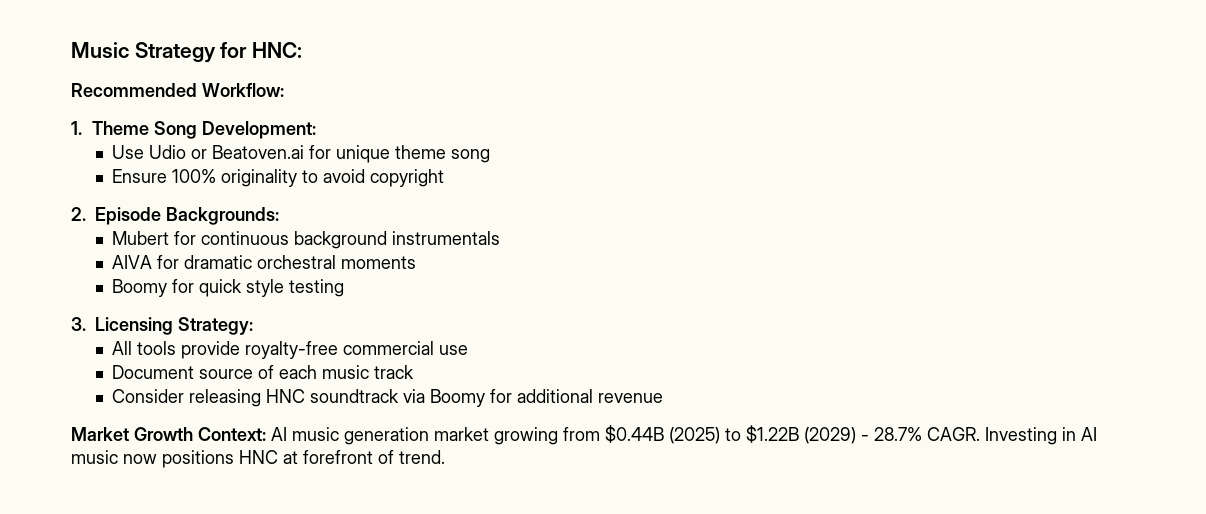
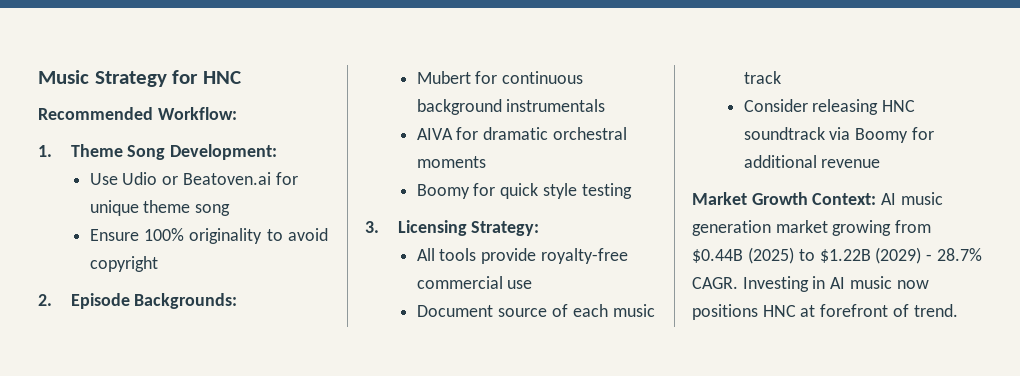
- Music Strategy for HNC:
+ Music Strategy for HNC

